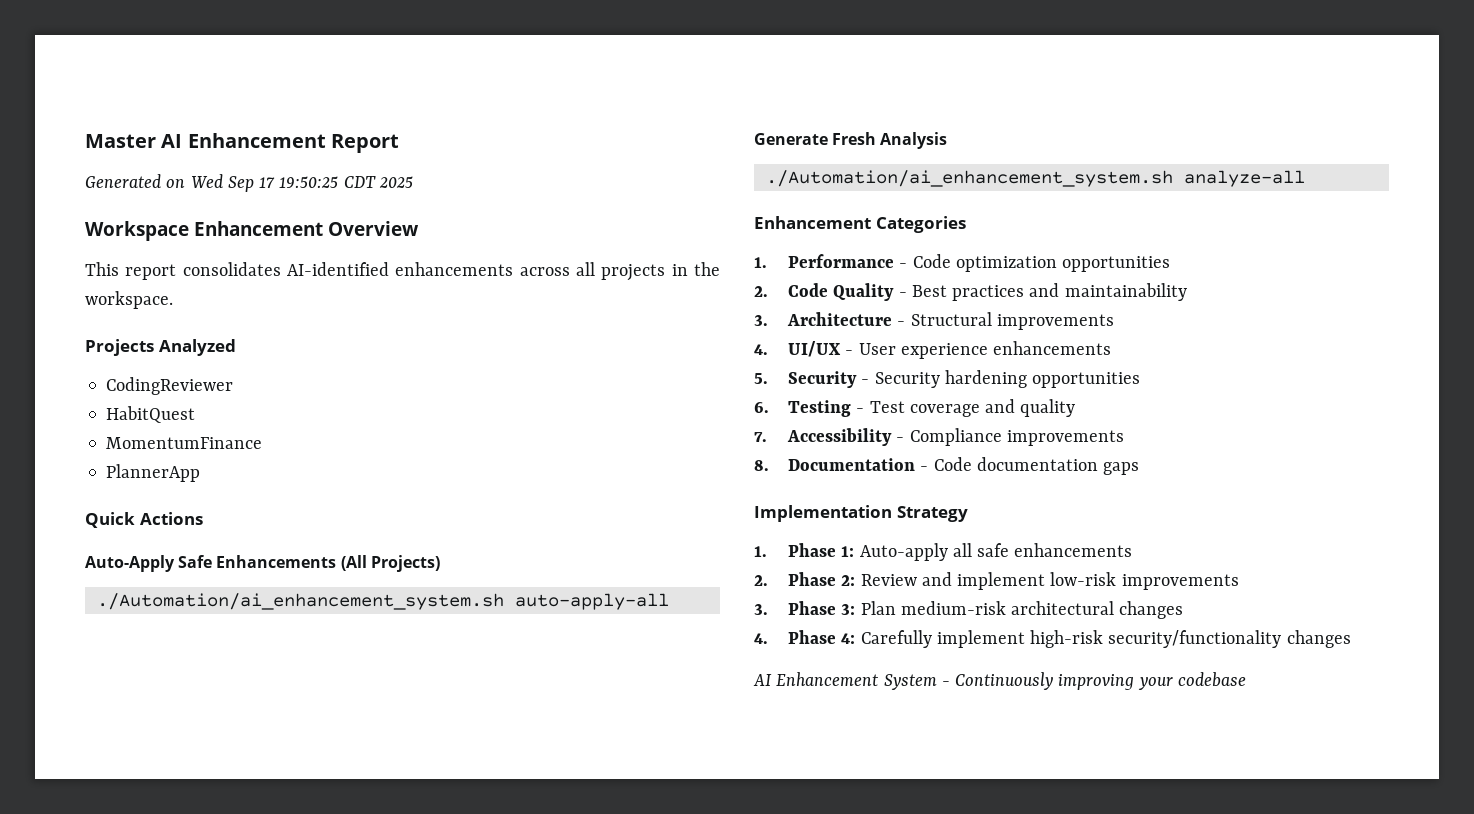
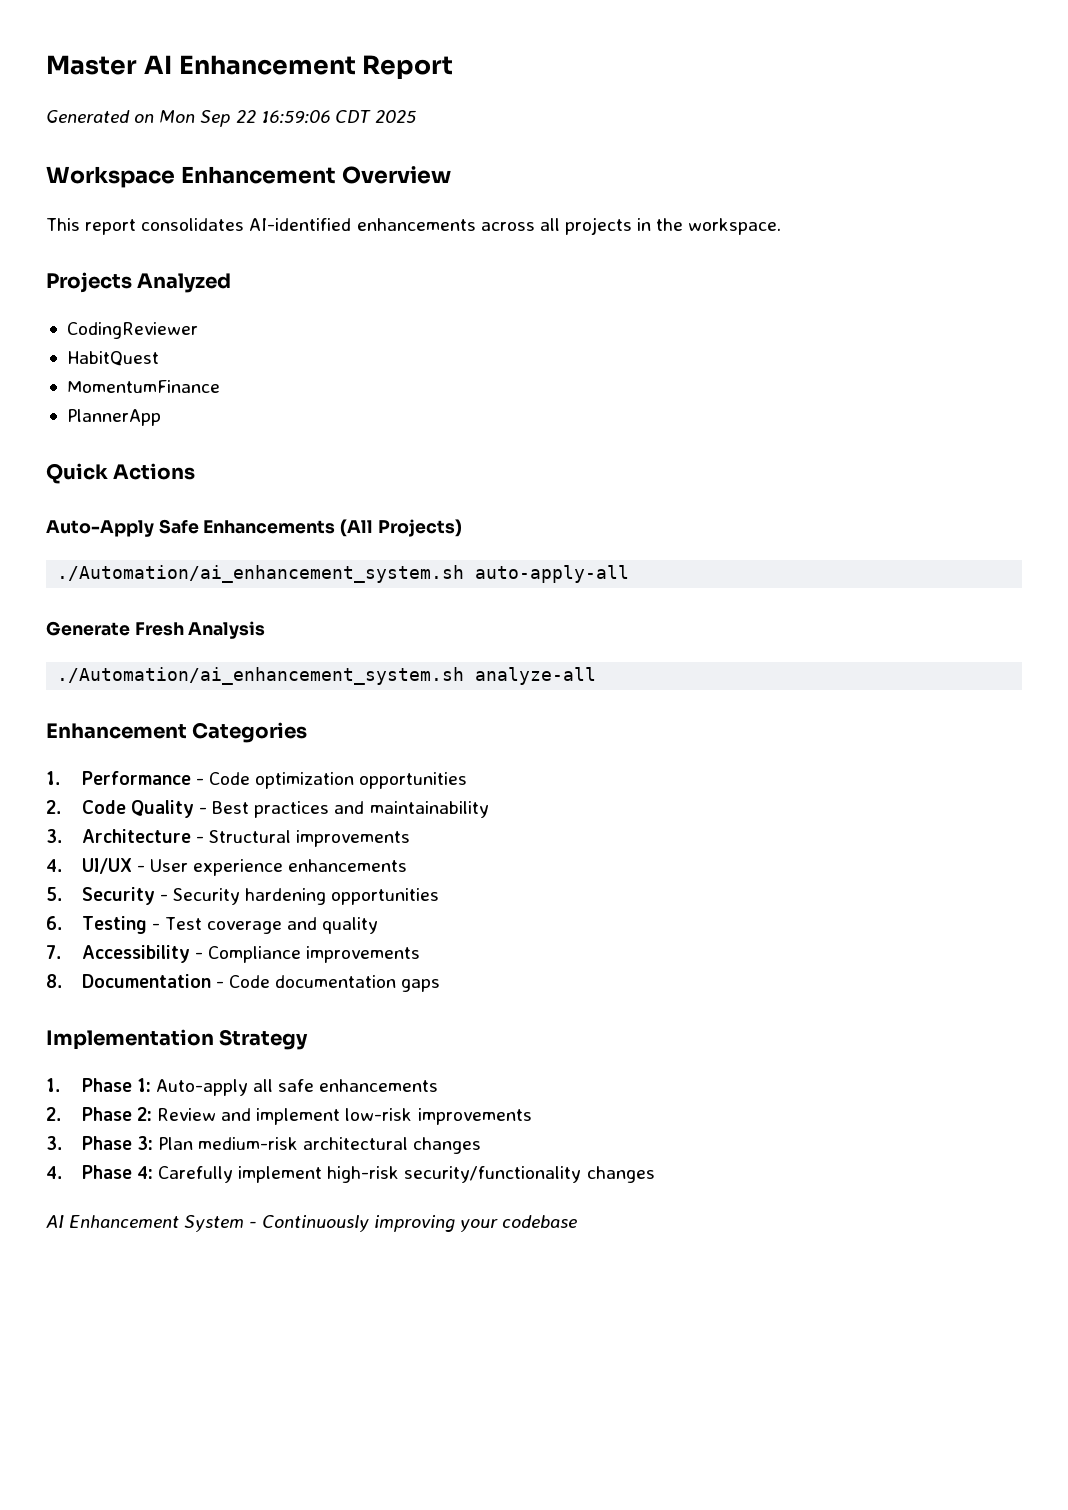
- Generated on Wed Sep 17 19:50:25 CDT 2025
+ Generated on Mon Sep 22 16:59:06 CDT 2025

